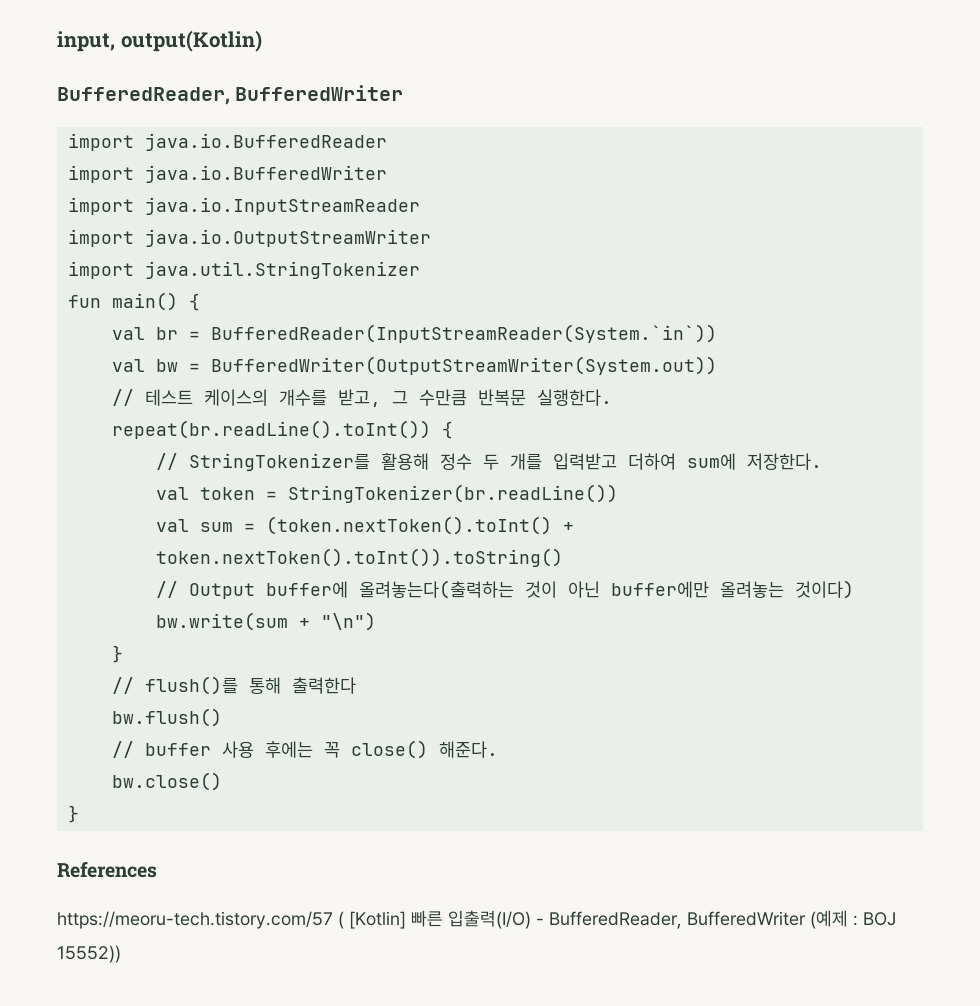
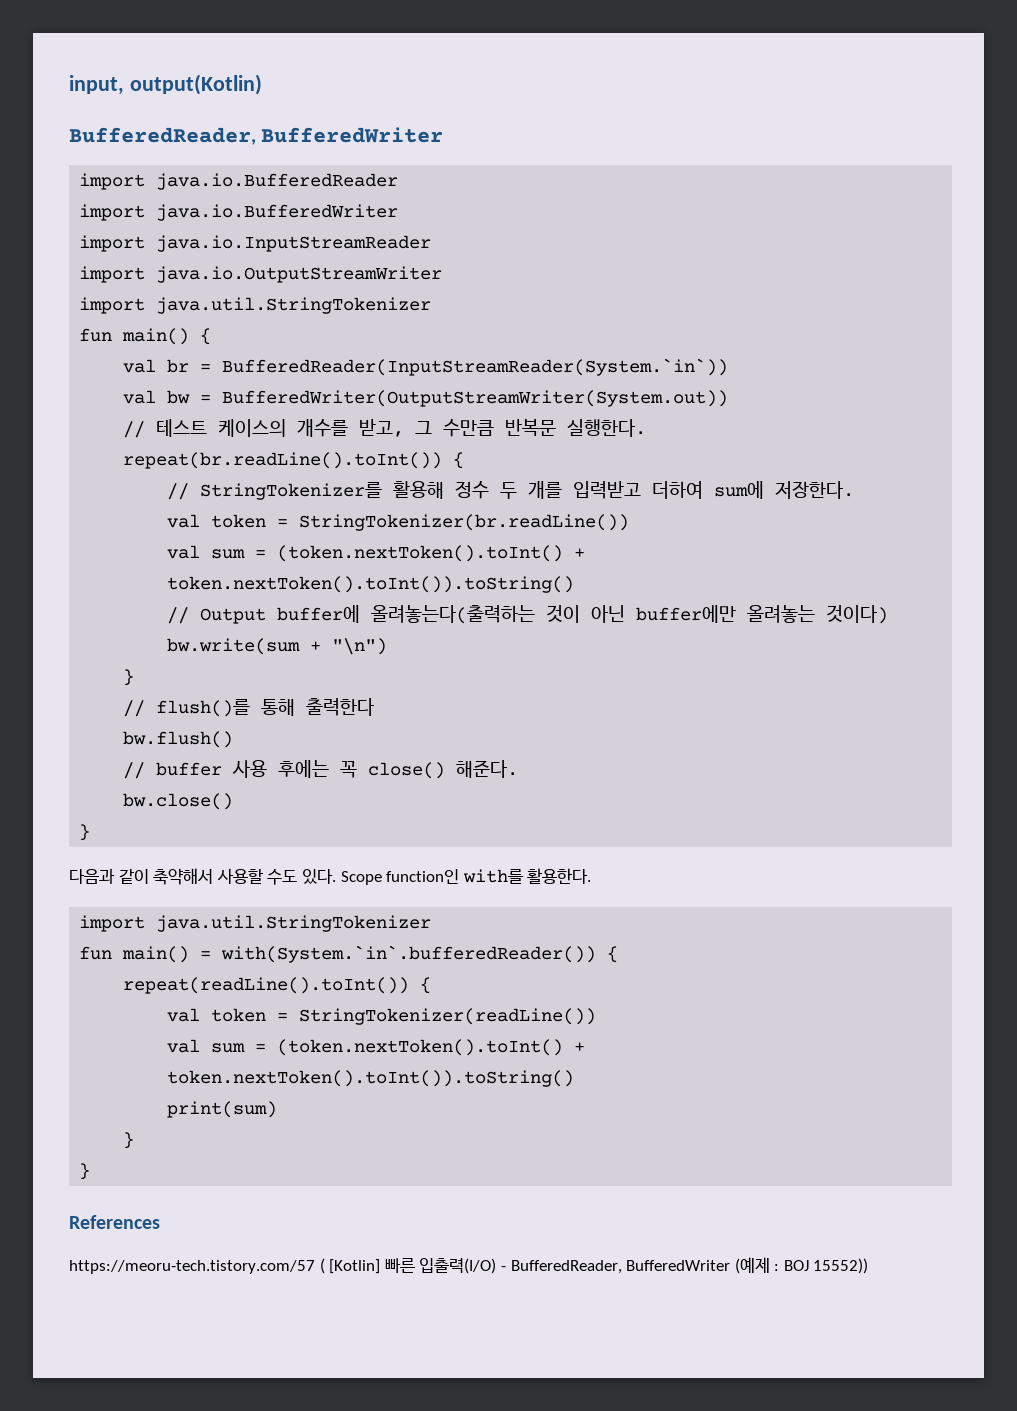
+ 다음과 같이 축약해서 사용할 수도 있다. Scope function인 with를 활용한다.
+ import java.util.StringTokenizer
+ fun main() = with(System.`in`.bufferedReader()) {
+ repeat(readLine().toInt()) {
+ val token = StringTokenizer(readLine())
+ val sum = (token.nextToken().toInt() + token.nextToken().toInt()).toString()
+ print(sum)
+ }
+ }

